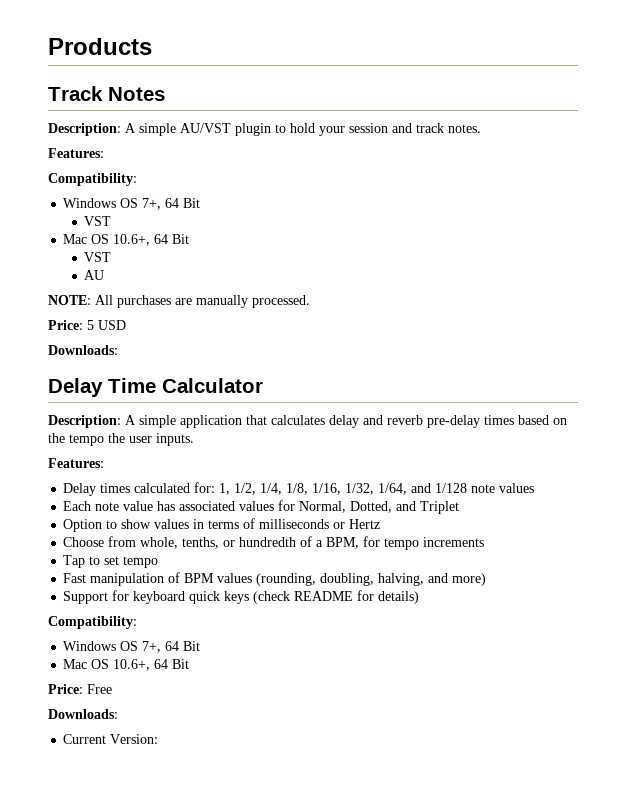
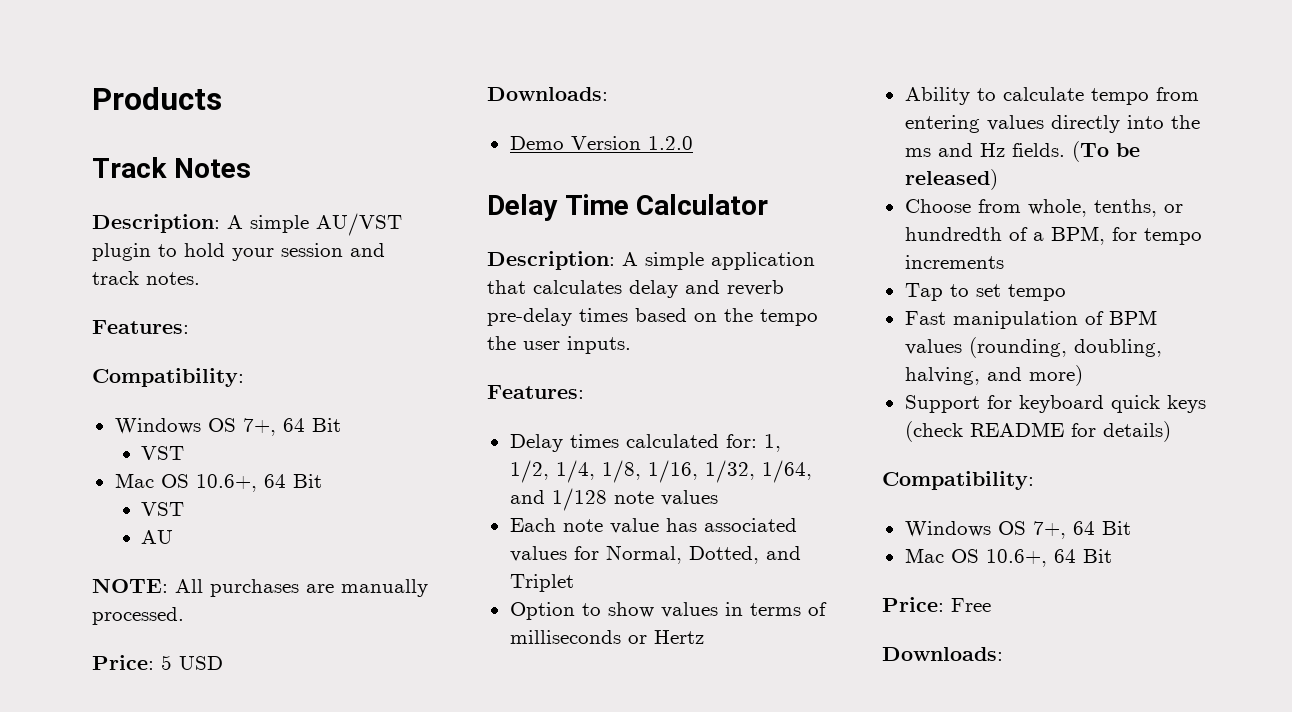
+ Demo Version 1.2.0
+ Ability to calculate tempo from entering values directly into the ms and Hz fields. (To be released)
- Current Version:

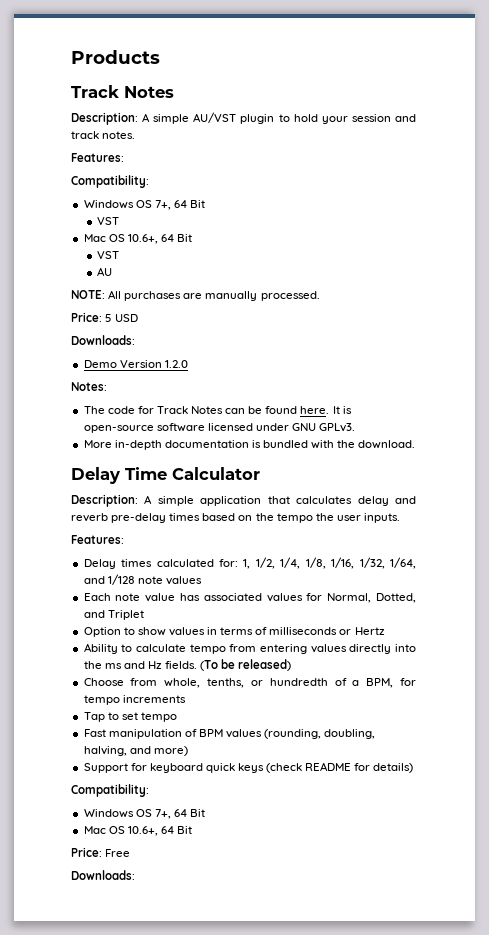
+ Notes:
+ The code for Track Notes can be found here. It is open-source software licensed under GNU GPLv3.
+ More in-depth documentation is bundled with the download.

